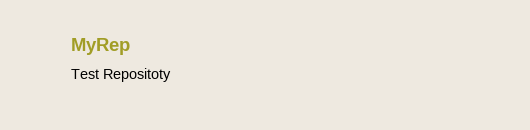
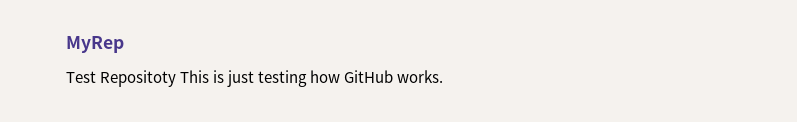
- Test Repositoty
+ Test Repositoty This is just testing how GitHub works.

